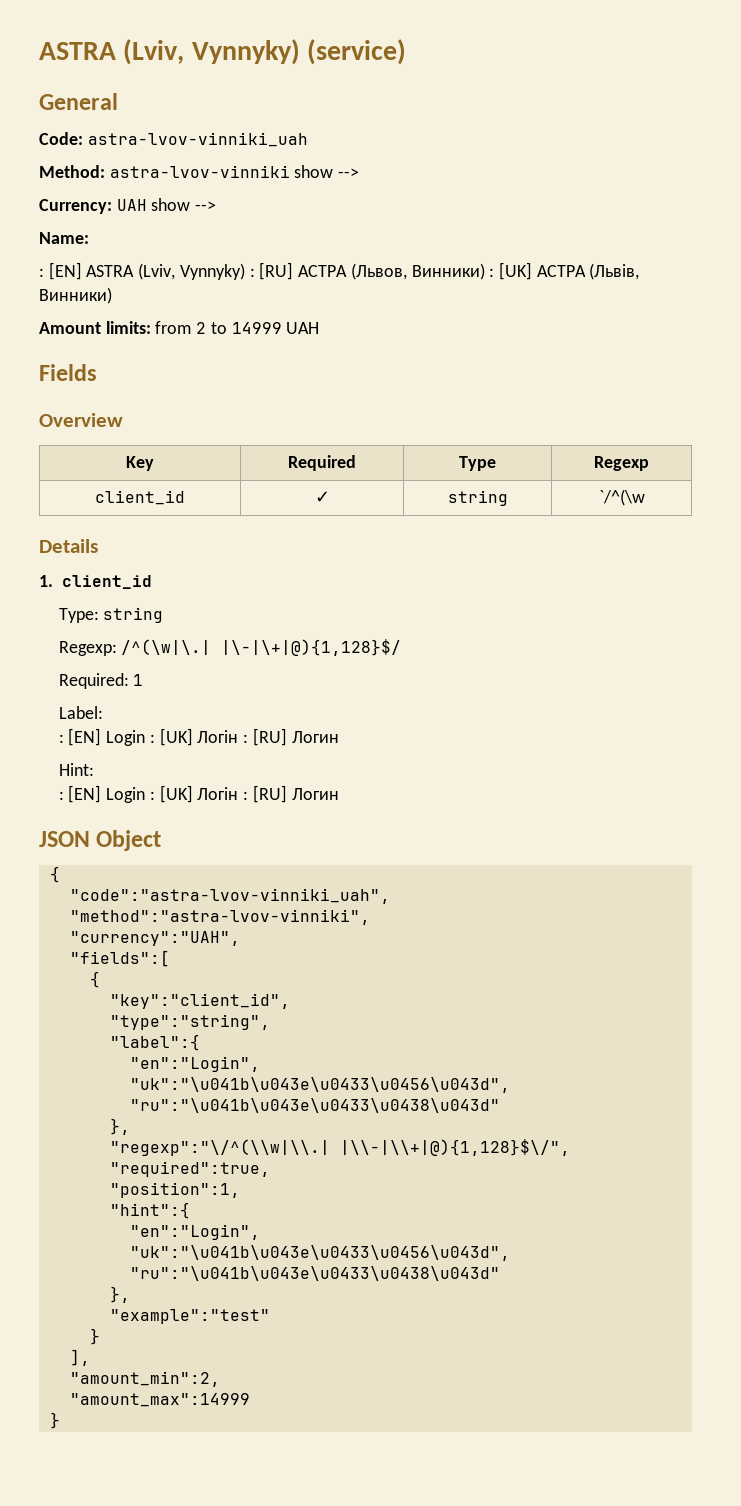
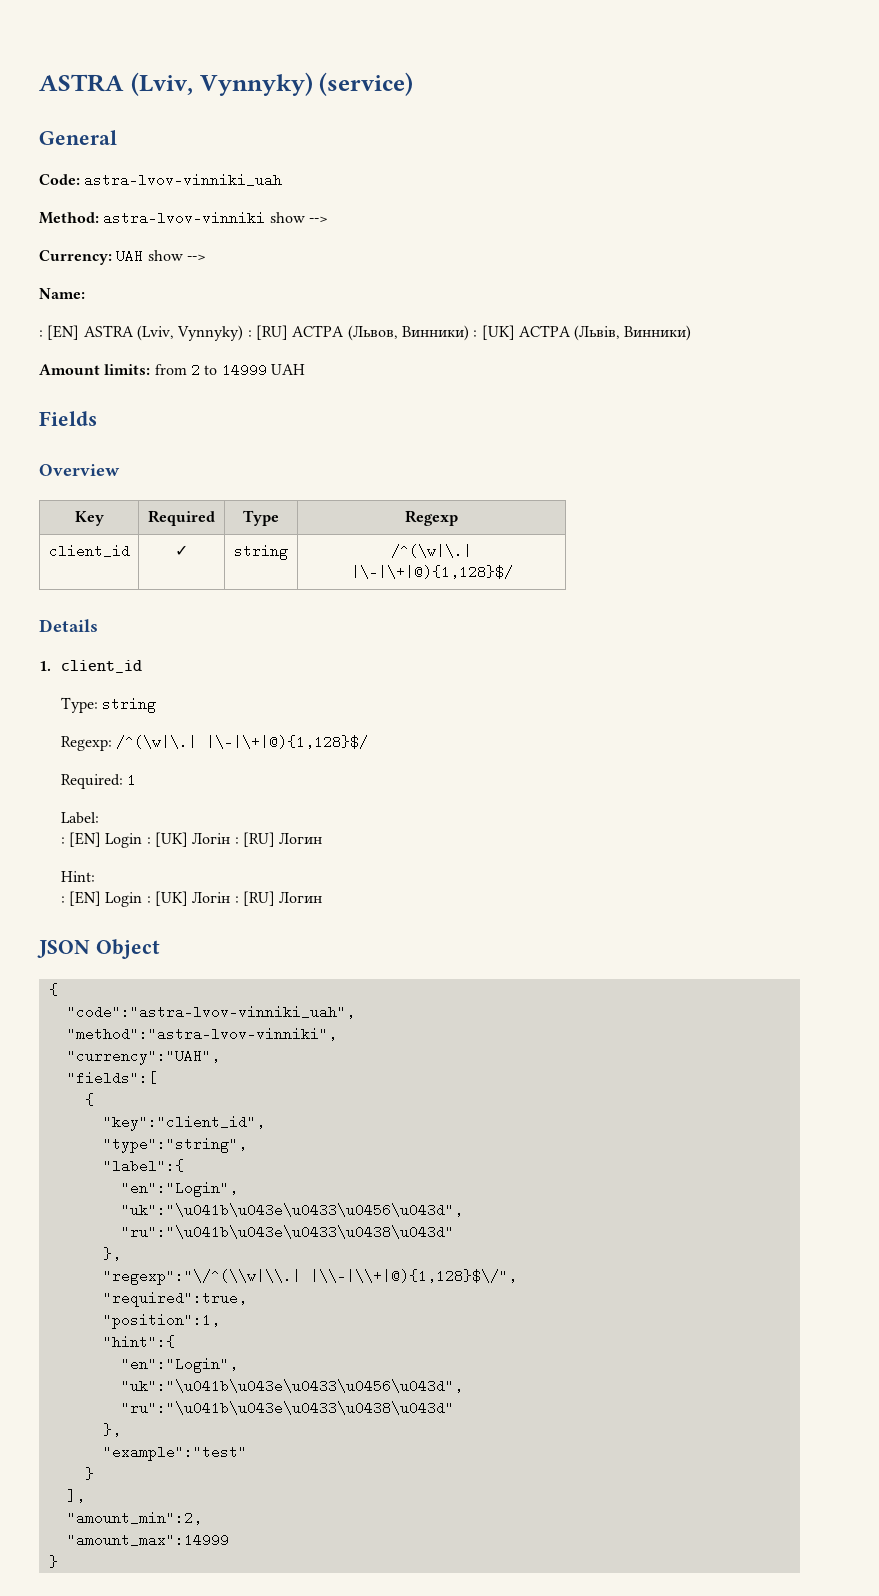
- client_id | ✓ | string | `/^(\w
+ client_id | ✓ | string | /^(\w|\.| |\-|\+|@){1,128}$/

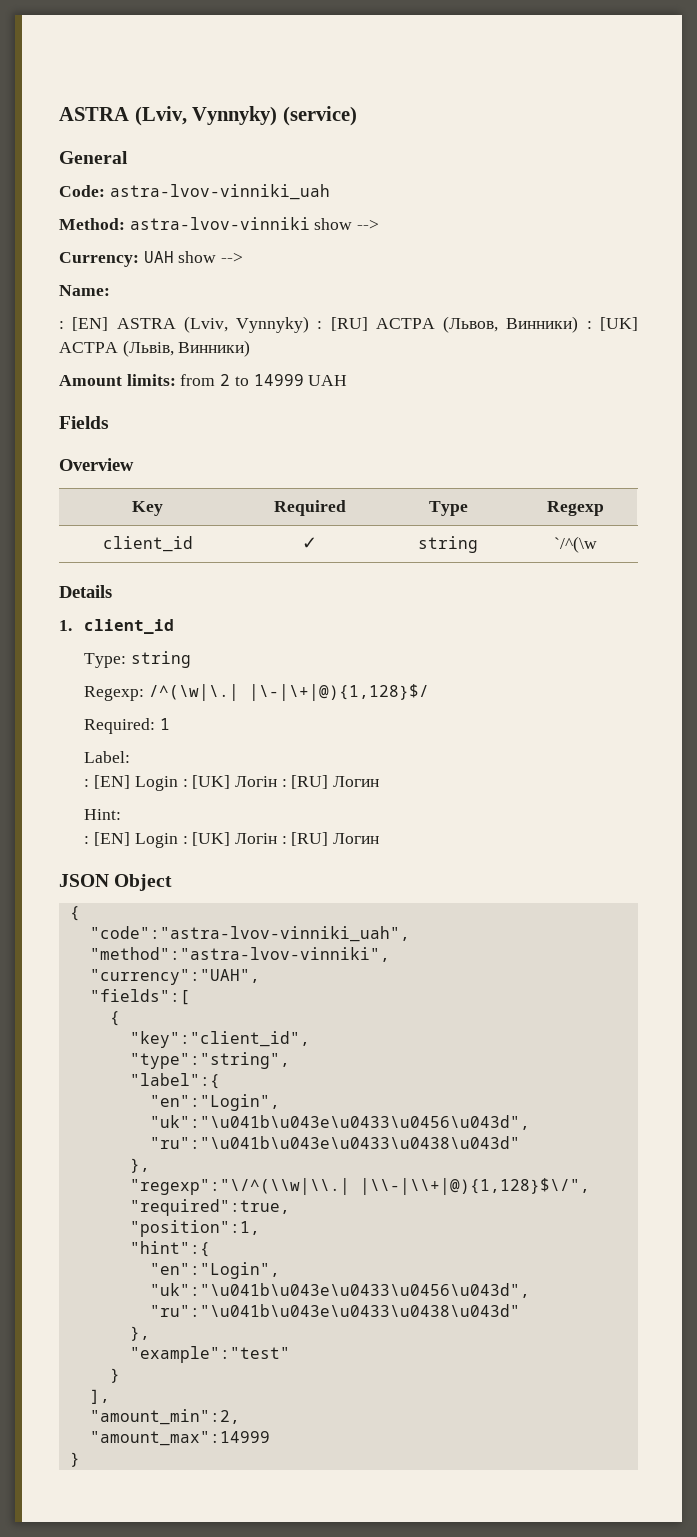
- client_id | ✓ | string | /^(\w|\.| |\-|\+|@){1,128}$/
+ client_id | ✓ | string | `/^(\w

